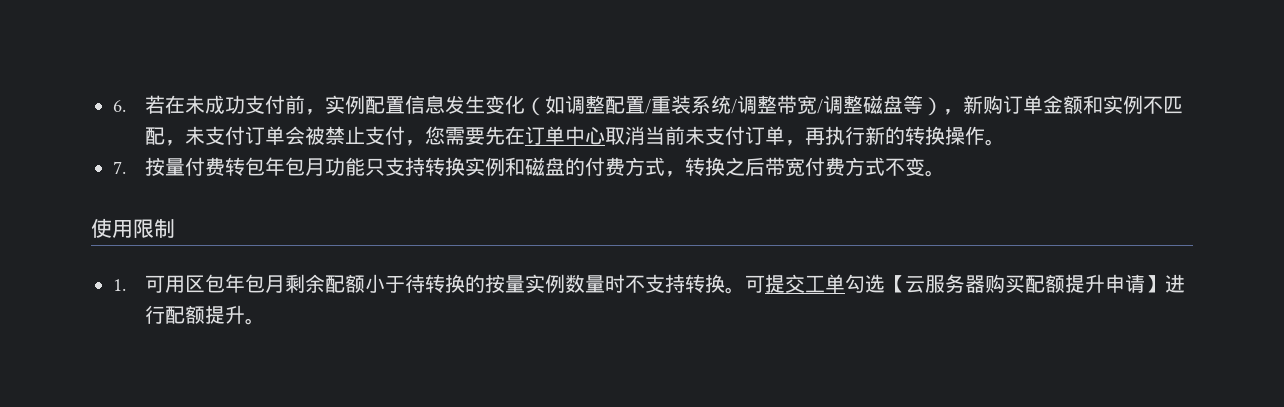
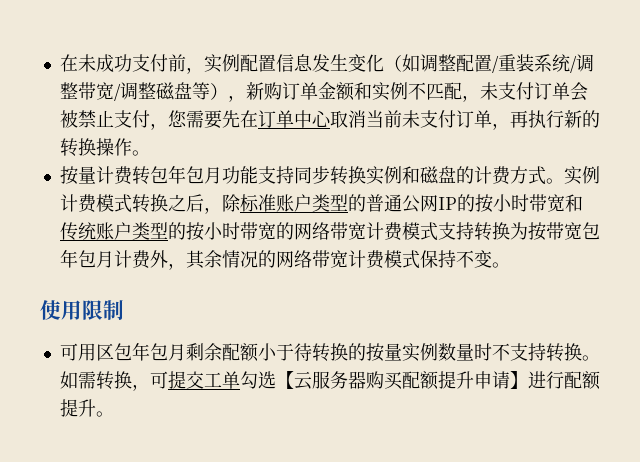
- 6.若在未成功支付前，实例配置信息发生变化（如调整配置/重装系统/调整带宽/调整磁盘等），新购订单金额和实例不匹配，未支付订单会被禁止支付，您需要先在订单中心取消当前未支付订单，再执行新的转换操作。
+ 在未成功支付前，实例配置信息发生变化（如调整配置/重装系统/调整带宽/调整磁盘等），新购订单金额和实例不匹配，未支付订单会被禁止支付，您需要先在订单中心取消当前未支付订单，再执行新的转换操作。
- 7.按量付费转包年包月功能只支持转换实例和磁盘的付费方式，转换之后带宽付费方式不变。
+ 按量计费转包年包月功能支持同步转换实例和磁盘的计费方式。实例计费模式转换之后，除标准账户类型的普通公网IP的按小时带宽和传统账户类型的按小时带宽的网络带宽计费模式支持转换为按带宽包年包月计费外，其余情况的网络带宽计费模式保持不变。
- 1.可用区包年包月剩余配额小于待转换的按量实例数量时不支持转换。
+ 可用区包年包月剩余配额小于待转换的按量实例数量时不支持转换。
- 可提交工单勾选【云服务器购买配额提升申请】进行配额提升。
+ 如需转换，可提交工单勾选【云服务器购买配额提升申请】进行配额提升。

